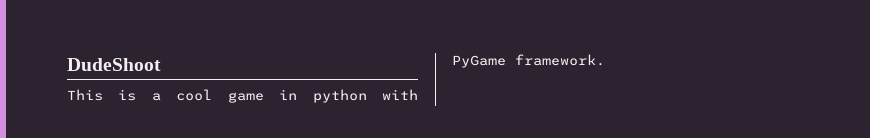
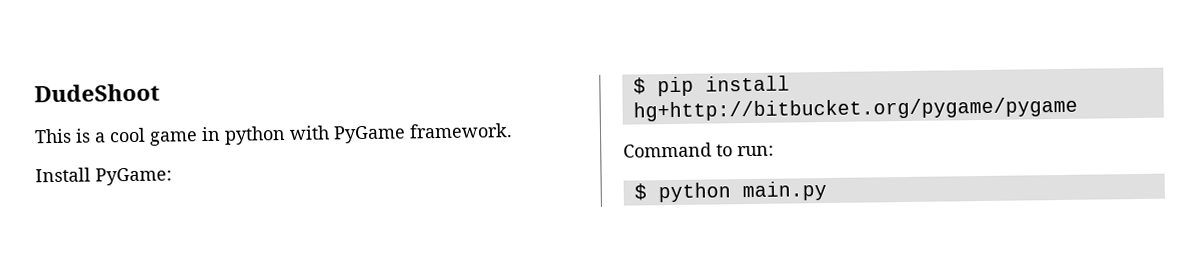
+ Install PyGame:
+ $ pip install hg+http://bitbucket.org/pygame/pygame
+ Command to run:
+ $ python main.py

